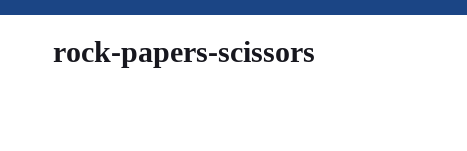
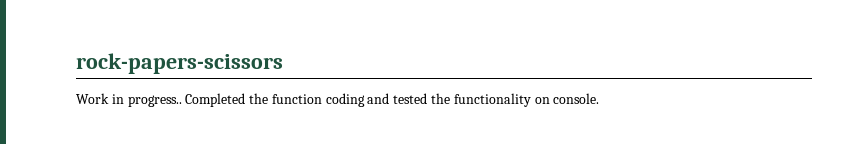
+ Work in progress.. Completed the function coding and tested the functionality on console.

